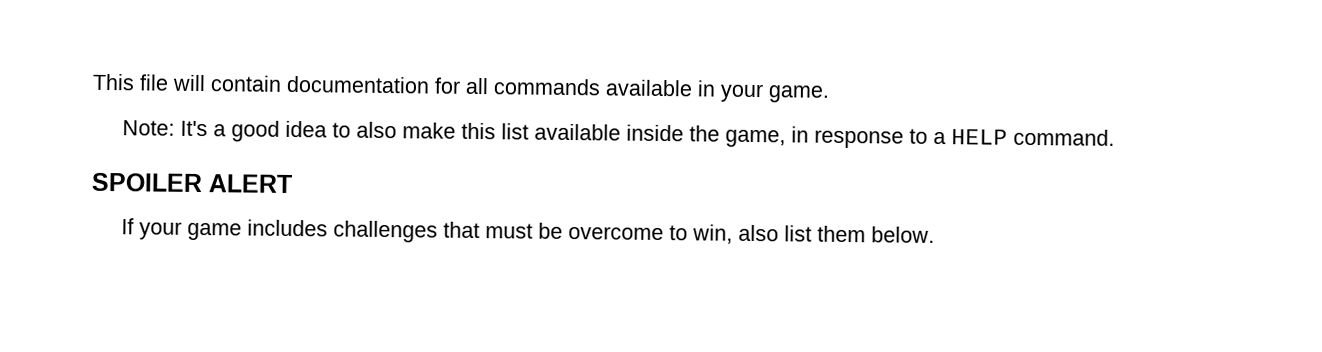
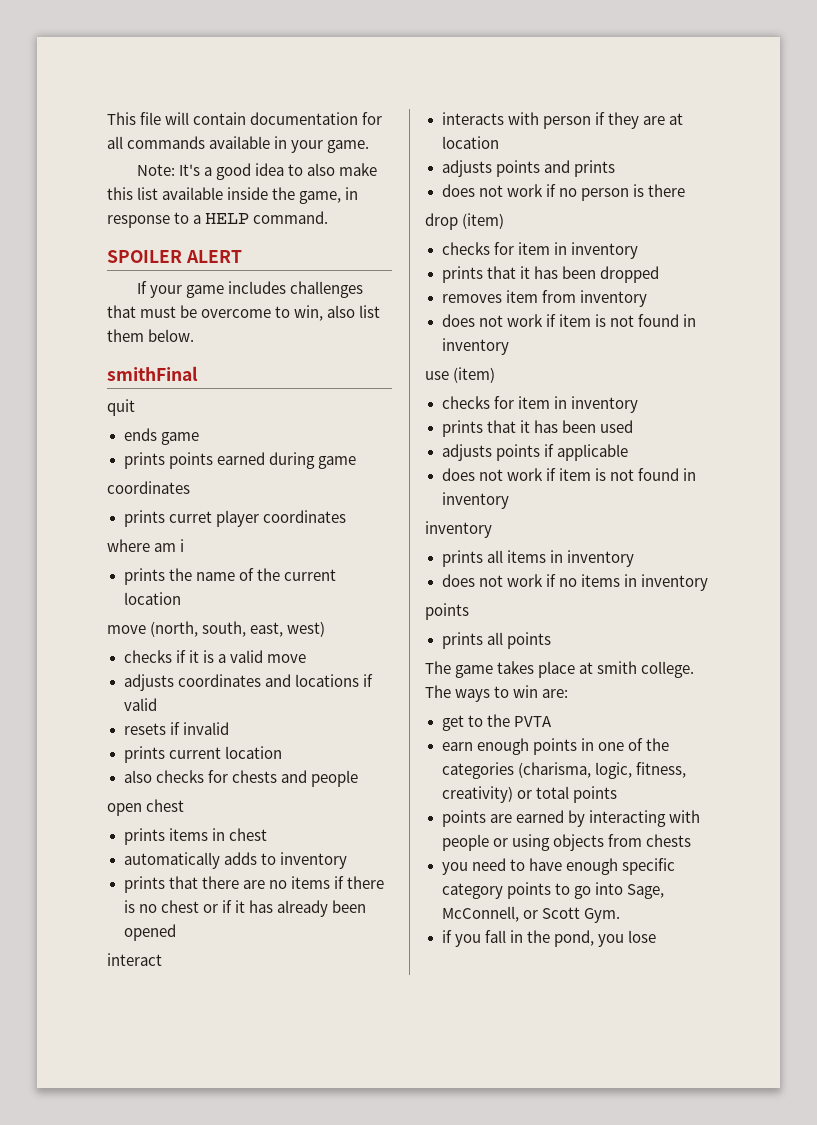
+ smithFinal
+ quit
+ ends game
+ prints points earned during game
+ coordinates
+ prints curret player coordinates
+ where am i
+ prints the name of the current location
+ move (north, south, east, west)
+ checks if it is a valid move
+ adjusts coordinates and locations if valid
+ resets if invalid
+ prints current location
+ also checks for chests and people
+ open chest
+ prints items in chest
+ automatically adds to inventory
+ prints that there are no items if there is no chest or if it has already been opened
+ interact
+ interacts with person if they are at location
+ adjusts points and prints
+ does not work if no person is there
+ drop (item)
+ checks for item in inventory
+ prints that it has been dropped
+ removes item from inventory
+ does not work if item is not found in inventory
+ use (item)
+ checks for item in inventory
+ prints that it has been used
+ adjusts points if applicable
+ does not work if item is not found in inventory
+ inventory
+ prints all items in inventory
+ does not work if no items in inventory
+ points
+ prints all points
+ The game takes place at smith college. The ways to win are:
+ get to the PVTA
+ earn enough points in one of the categories (charisma, logic, fitness, creativity) or total points
+ points are earned by interacting with people or using objects from chests
+ you need to have enough specific category points to go into Sage, McConnell, or Scott Gym.
+ if you fall in the pond, you lose

